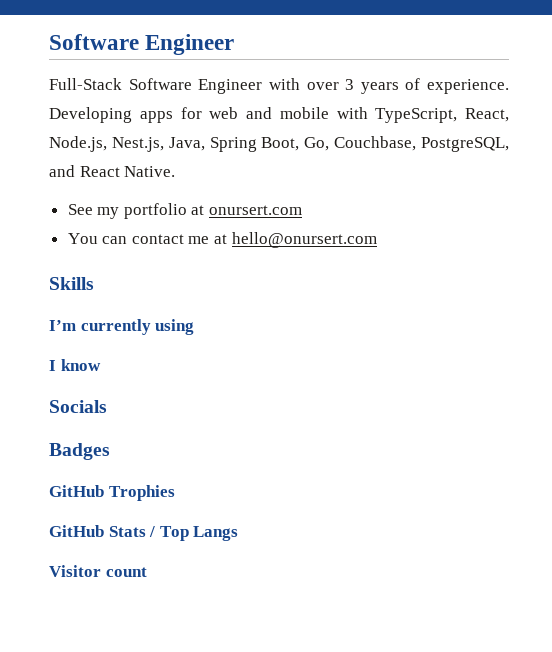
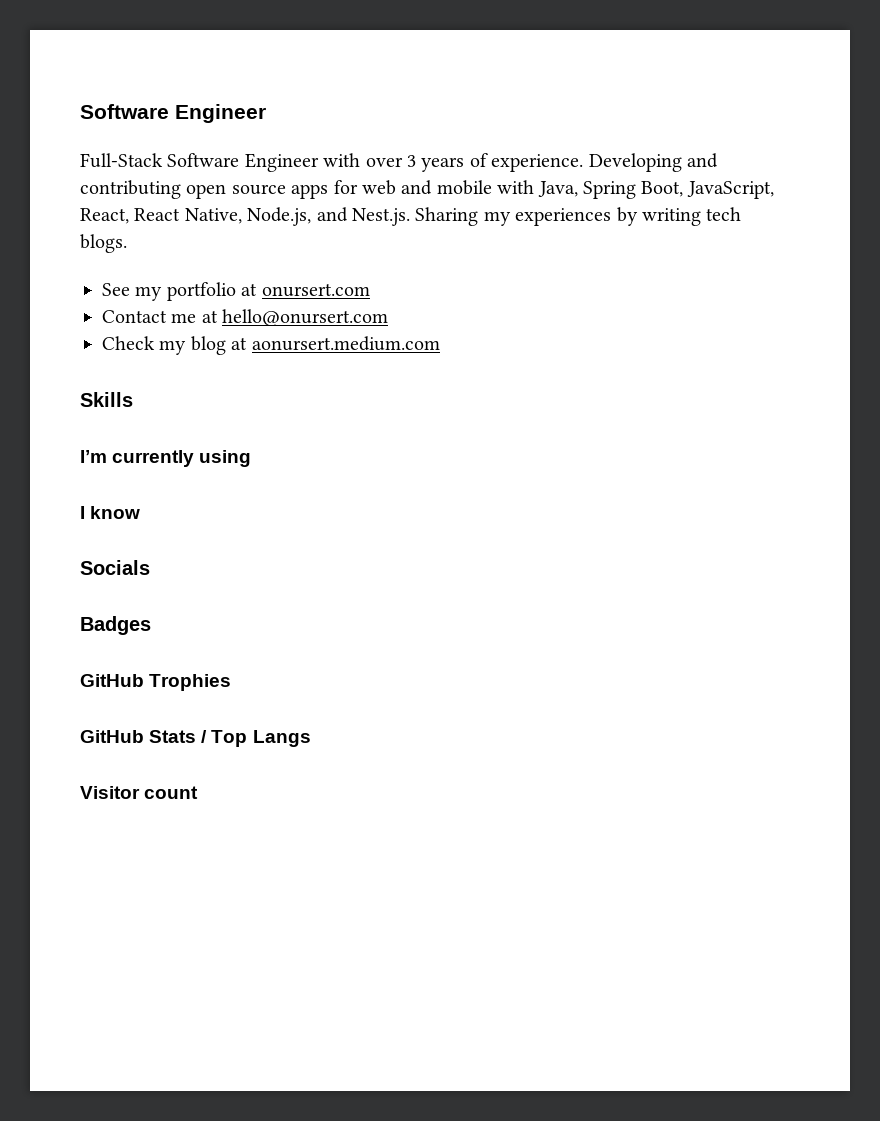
- Developing apps for web and mobile with TypeScript, React, Node.js, Nest.js, Java, Spring Boot, Go, Couchbase, PostgreSQL, and React Native.
+ Developing and contributing open source apps for web and mobile with Java, Spring Boot, JavaScript, React, React Native, Node.js, and Nest.js. Sharing my experiences by writing tech blogs.
- You can contact me at hello@onursert.com
+ Contact me at hello@onursert.com
+ Check my blog at aonursert.medium.com

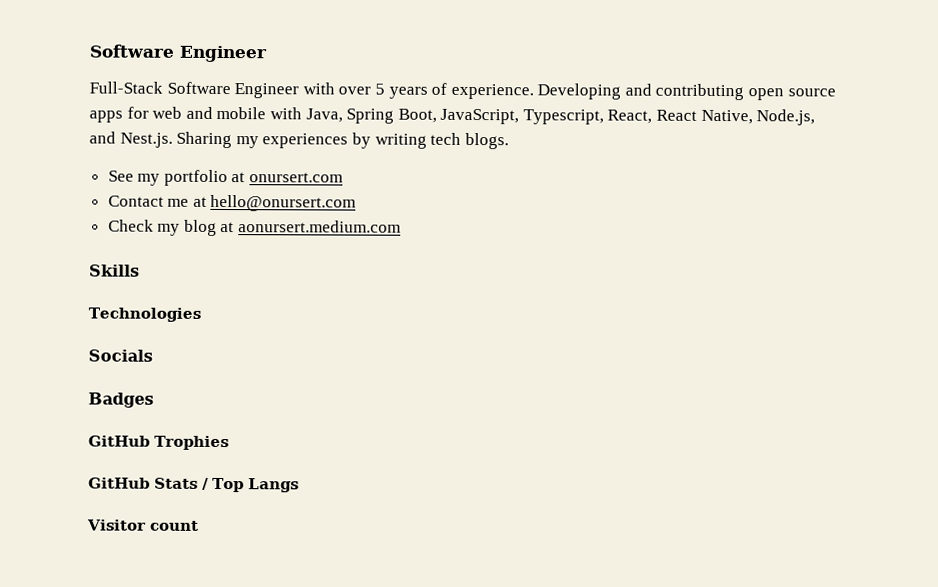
- Full-Stack Software Engineer with over 3 years of experience.
+ Full-Stack Software Engineer with over 5 years of experience.
- Developing and contributing open source apps for web and mobile with Java, Spring Boot, JavaScript, React, React Native, Node.js, and Nest.js. Sharing my experiences by writing tech blogs.
+ Developing and contributing open source apps for web and mobile with Java, Spring Boot, JavaScript, Typescript, React, React Native, Node.js, and Nest.js. Sharing my experiences by writing tech blogs.
- I’m currently using
- I know
+ Technologies

